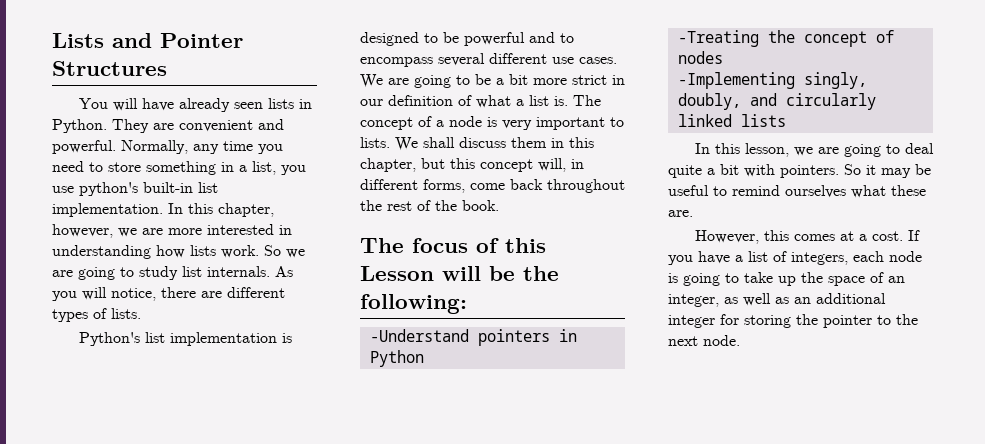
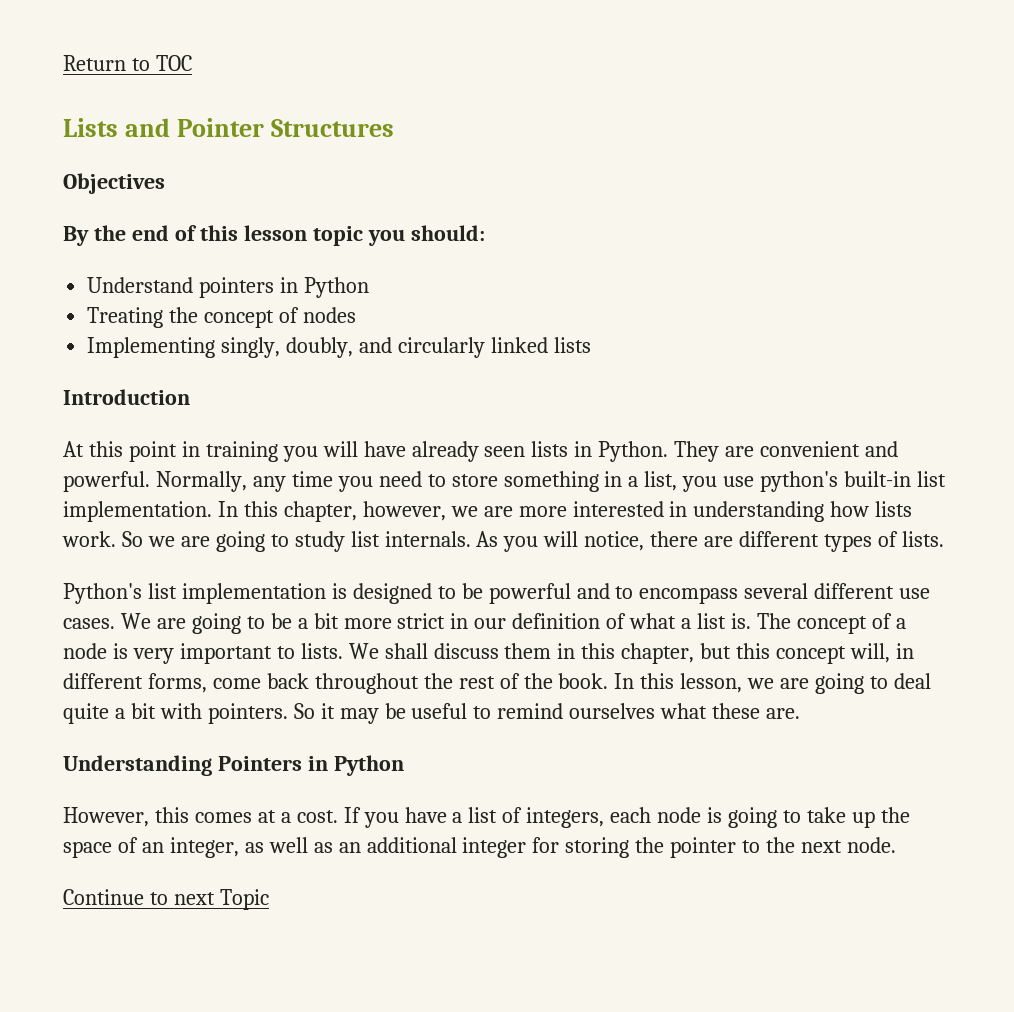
+ Return to TOC
- You will have already seen lists in Python.
+ Objectives
+ By the end of this lesson topic you should:
+ Understand pointers in Python
+ Treating the concept of nodes
+ Implementing singly, doubly, and circularly linked lists
+ Introduction
+ At this point in training you will have already seen lists in Python.
- We shall discuss them in this chapter, but this concept will, in different forms, come back throughout the rest of the book.
- The focus of this Lesson will be the following:
- -Understand pointers in Python
- -Treating the concept of nodes
- -Implementing singly, doubly, and circularly linked lists
- In this lesson, we are going to deal quite a bit with pointers.
+ We shall discuss them in this chapter, but this concept will, in different forms, come back throughout the rest of the book. In this lesson, we are going to deal quite a bit with pointers.
+ Understanding Pointers in Python
+ Continue to next Topic

